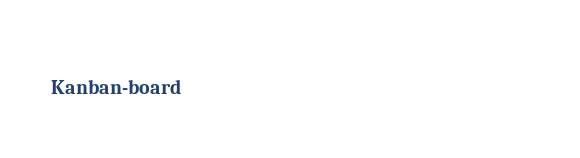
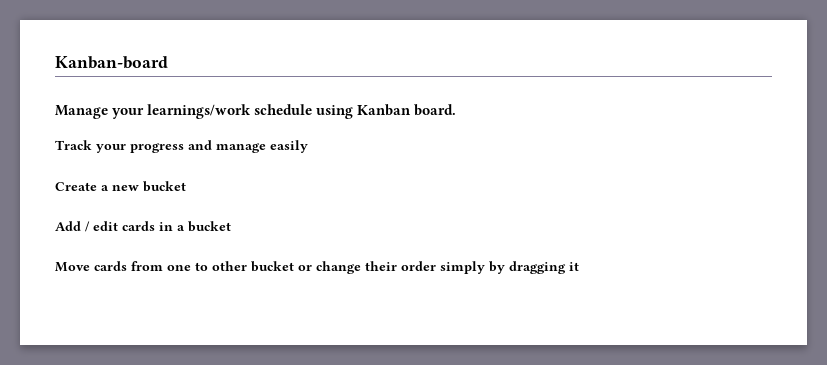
+ Manage your learnings/work schedule using Kanban board.
+ Track your progress and manage easily
+ Create a new bucket
+ Add / edit cards in a bucket
+ Move cards from one to other bucket or change their order simply by dragging it

